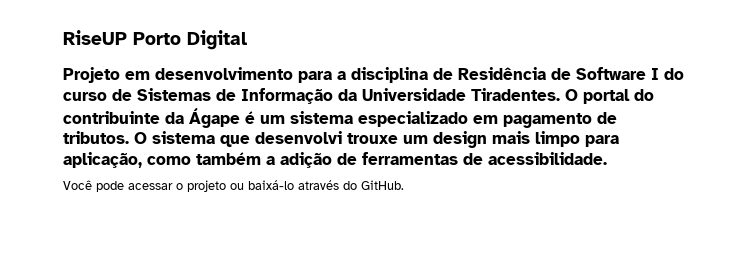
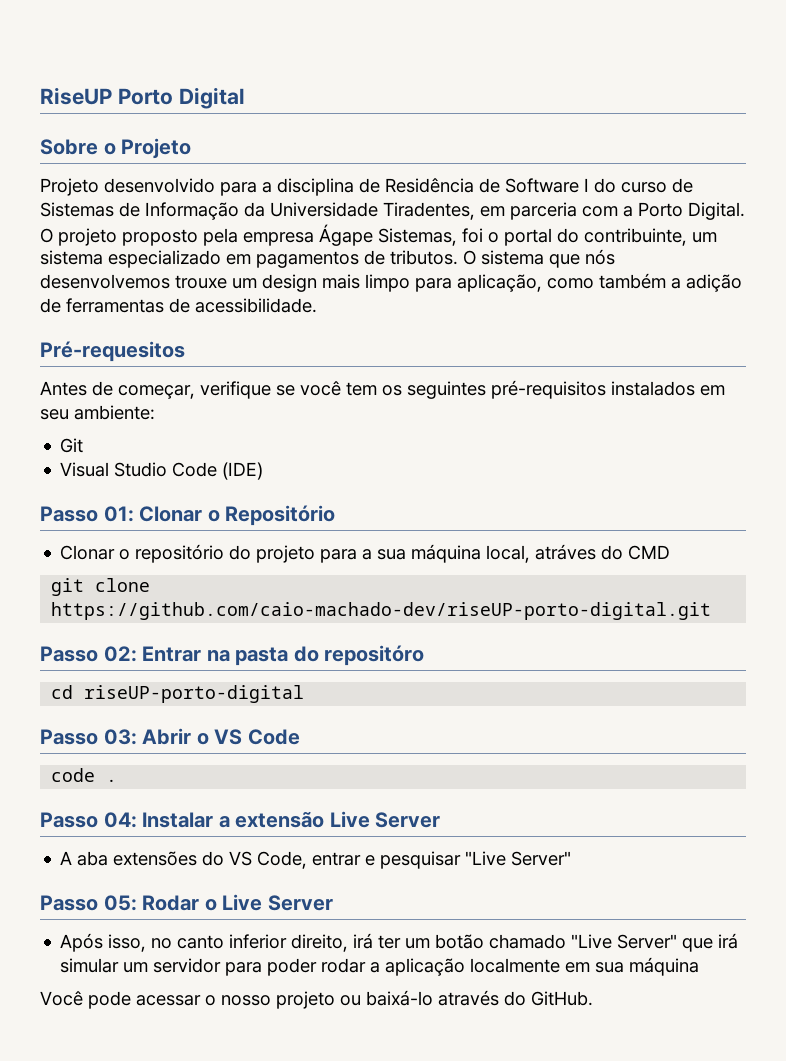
- Projeto em desenvolvimento para a disciplina de Residência de Software I do curso de Sistemas de Informação da Universidade Tiradentes. O portal do contribuinte da Ágape é um sistema especializado em pagamento de tributos.
+ Sobre o Projeto
+ Projeto desenvolvido para a disciplina de Residência de Software I do curso de Sistemas de Informação da Universidade Tiradentes, em parceria com a Porto Digital. O projeto proposto pela empresa Ágape Sistemas, foi o portal do contribuinte, um sistema especializado em pagamentos de tributos.
- O sistema que desenvolvi trouxe um design mais limpo para aplicação, como também a adição de ferramentas de acessibilidade.
+ O sistema que nós desenvolvemos trouxe um design mais limpo para aplicação, como também a adição de ferramentas de acessibilidade.
+ Pré-requesitos
+ Antes de começar, verifique se você tem os seguintes pré-requisitos instalados em seu ambiente:
+ Git
+ Visual Studio Code (IDE)
+ Passo 01: Clonar o Repositório
+ Clonar o repositório do projeto para a sua máquina local, atráves do CMD
+ git clone https://github.com/caio-machado-dev/riseUP-porto-digital.git
+ Passo 02: Entrar na pasta do repositóro
+ cd riseUP-porto-digital
+ Passo 03: Abrir o VS Code
+ code .
+ Passo 04: Instalar a extensão Live Server
+ A aba extensões do VS Code, entrar e pesquisar "Live Server"
+ Passo 05: Rodar o Live Server
+ Após isso, no canto inferior direito, irá ter um botão chamado "Live Server" que irá simular um servidor para poder rodar a aplicação localmente em sua máquina
- Você pode acessar o projeto ou baixá-lo através do GitHub.
+ Você pode acessar o nosso projeto ou baixá-lo através do GitHub.

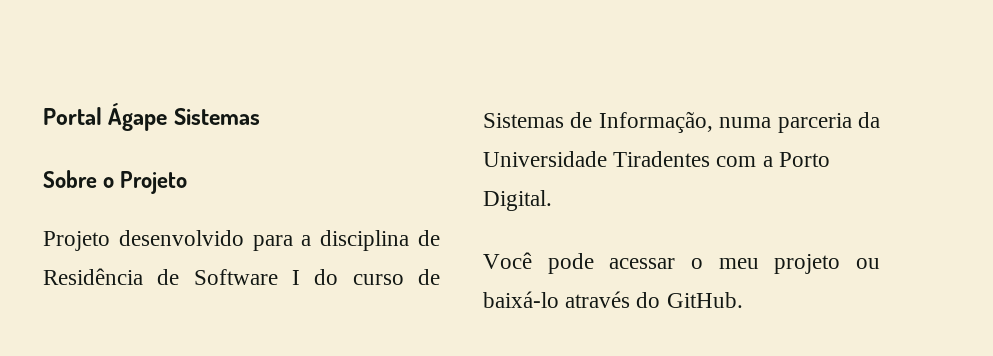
- RiseUP Porto Digital
+ Portal Ágape Sistemas
- Projeto desenvolvido para a disciplina de Residência de Software I do curso de Sistemas de Informação da Universidade Tiradentes, em parceria com a Porto Digital. O projeto proposto pela empresa Ágape Sistemas, foi o portal do contribuinte, um sistema especializado em pagamentos de tributos. O sistema que nós desenvolvemos trouxe um design mais limpo para aplicação, como também a adição de ferramentas de acessibilidade.
- Pré-requesitos
- Antes de começar, verifique se você tem os seguintes pré-requisitos instalados em seu ambiente:
- Git
- Visual Studio Code (IDE)
- Passo 01: Clonar o Repositório
- Clonar o repositório do projeto para a sua máquina local, atráves do CMD
- git clone https://github.com/caio-machado-dev/riseUP-porto-digital.git
- Passo 02: Entrar na pasta do repositóro
- cd riseUP-porto-digital
- Passo 03: Abrir o VS Code
- code .
- Passo 04: Instalar a extensão Live Server
- A aba extensões do VS Code, entrar e pesquisar "Live Server"
- Passo 05: Rodar o Live Server
- Após isso, no canto inferior direito, irá ter um botão chamado "Live Server" que irá simular um servidor para poder rodar a aplicação localmente em sua máquina
+ Projeto desenvolvido para a disciplina de Residência de Software I do curso de Sistemas de Informação, numa parceria da Universidade Tiradentes com a Porto Digital.
- Você pode acessar o nosso projeto ou baixá-lo através do GitHub.
+ Você pode acessar o meu projeto ou baixá-lo através do GitHub.

